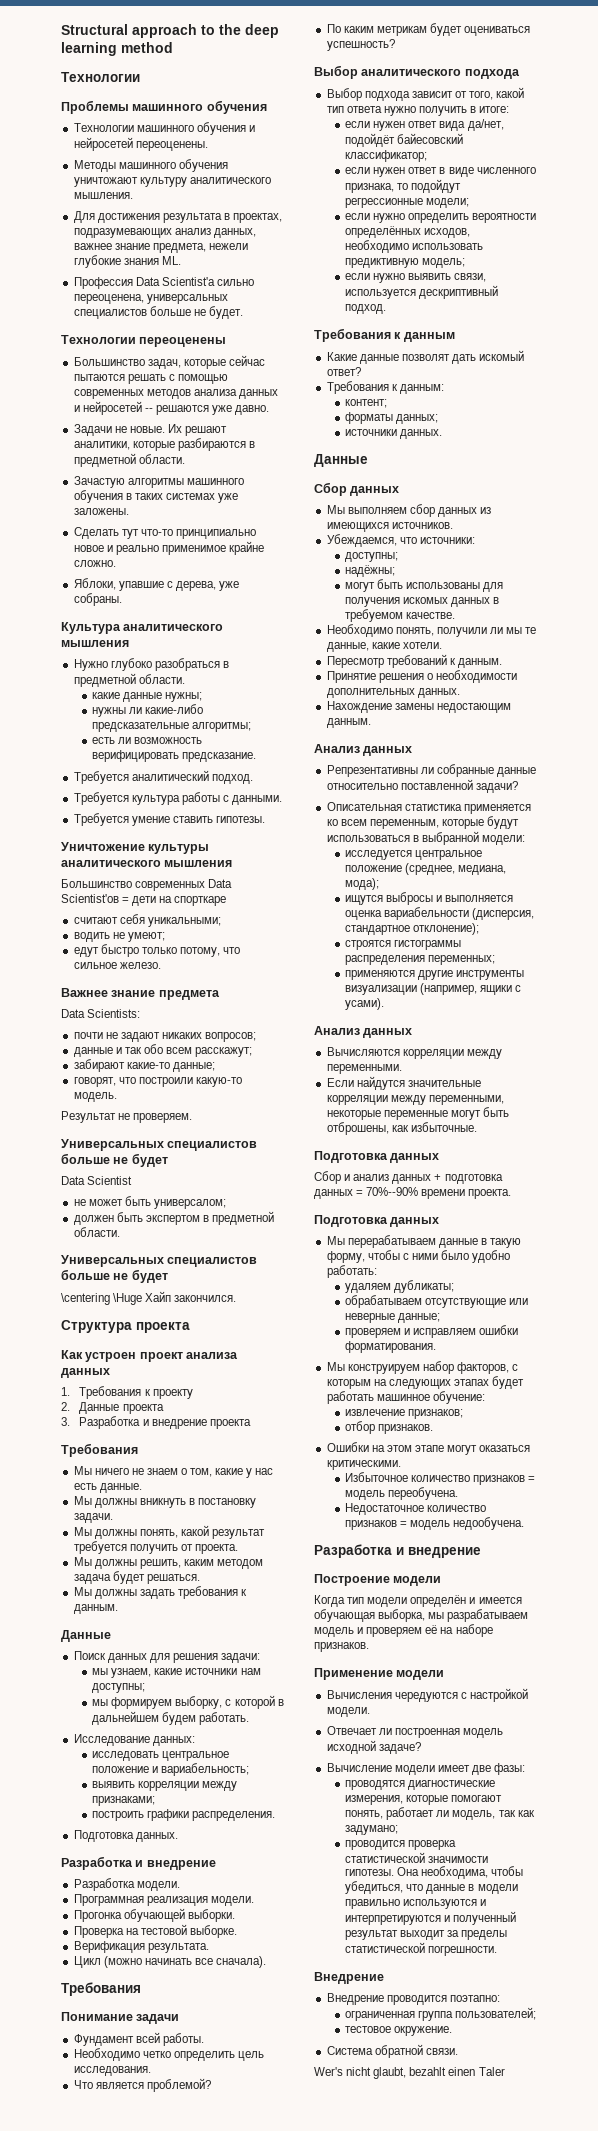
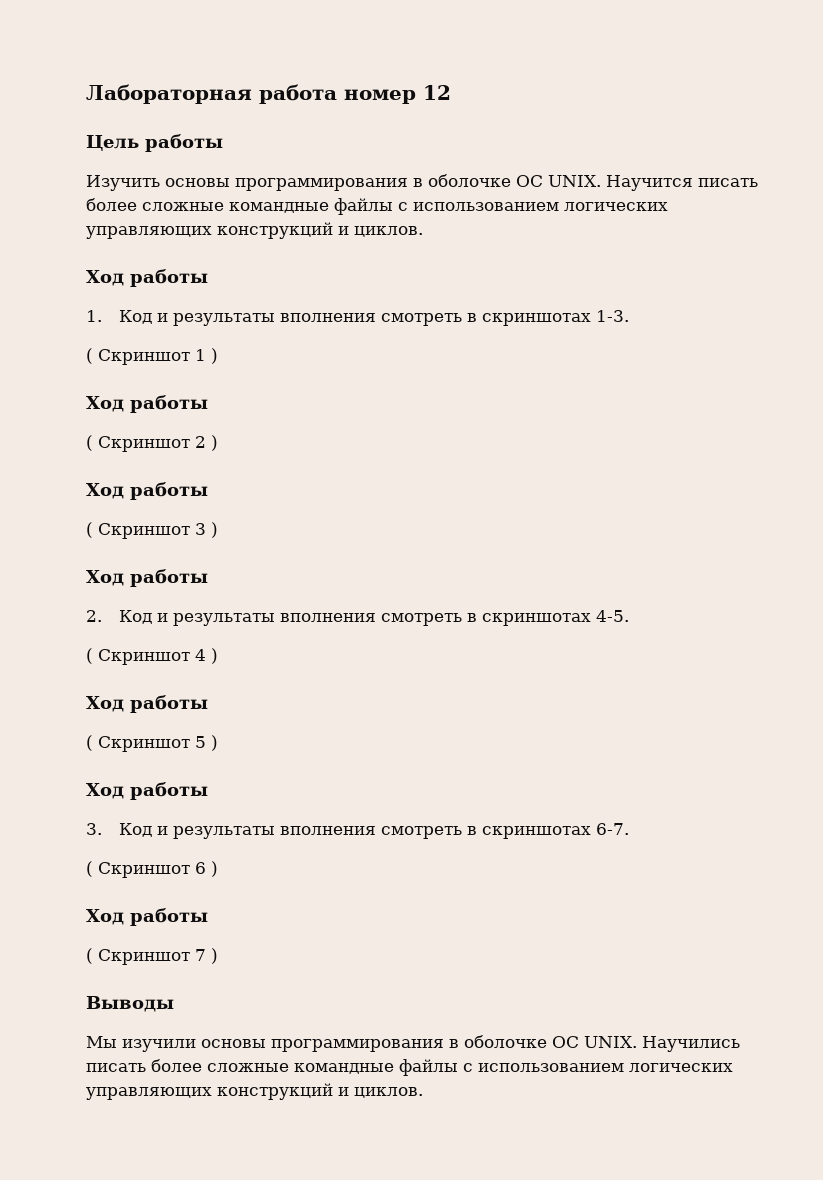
- Structural approach to the deep learning method
- Технологии
- Проблемы машинного обучения
- Технологии машинного обучения и нейросетей переоценены.
- Методы машинного обучения уничтожают культуру аналитического мышления.
- Для достижения результата в проектах, подразумевающих анализ данных, важнее знание предмета, нежели глубокие знания ML.
- Профессия Data Scientist'а сильно переоценена, универсальных специалистов больше не будет.
- Технологии переоценены
- Большинство задач, которые сейчас пытаются решать с помощью современных методов анализа данных и нейросетей -- решаются уже давно.
- Задачи не новые. Их решают аналитики, которые разбираются в предметной области.
- Зачастую алгоритмы машинного обучения в таких системах уже заложены.
- Сделать тут что-то принципиально новое и реально применимое крайне сложно.
- Яблоки, упавшие с дерева, уже собраны.
- Культура аналитического мышления
- Нужно глубоко разобраться в предметной области.
- какие данные нужны;
- нужны ли какие-либо предсказательные алгоритмы;
- есть ли возможность верифицировать предсказание.
- Требуется аналитический подход.
- Требуется культура работы с данными.
- Требуется умение ставить гипотезы.
- Уничтожение культуры аналитического мышления
- Большинство современных Data Scientist'ов = дети на спорткаре
- считают себя уникальными;
- водить не умеют;
- едут быстро только потому, что сильное железо.
- Важнее знание предмета
- Data Scientists:
- почти не задают никаких вопросов;
- данные и так обо всем расскажут;
- забирают какие-то данные;
- говорят, что построили какую-то модель.
- Результат не проверяем.
- Универсальных специалистов больше не будет
- Data Scientist
- не может быть универсалом;
- должен быть экспертом в предметной области.
- Универсальных специалистов больше не будет
- \centering \Huge Хайп закончился.
- Структура проекта
- Как устроен проект анализа данных
- 1. Требования к проекту
- 2. Данные проекта
- 3. Разработка и внедрение проекта
- Требования
- Мы ничего не знаем о том, какие у нас есть данные.
- Мы должны вникнуть в постановку задачи.
- Мы должны понять, какой результат требуется получить от проекта.
- Мы должны решить, каким методом задача будет решаться.
- Мы должны задать требования к данным.
- Данные
- Поиск данных для решения задачи:
- мы узнаем, какие источники нам доступны;
- мы формируем выборку, с которой в дальнейшем будем работать.
- Исследование данных:
- исследовать центральное положение и вариабельность;
- выявить корреляции между признаками;
- построить графики распределения.
- Подготовка данных.
- Разработка и внедрение
- Разработка модели.
- Программная реализация модели.
- Прогонка обучающей выборки.
- Проверка на тестовой выборке.
- Верификация результата.
- Цикл (можно начинать все сначала).
- Требования
- Понимание задачи
- Фундамент всей работы.
- Необходимо четко определить цель исследования.
- Что является проблемой?
- По каким метрикам будет оцениваться успешность?
- Выбор аналитического подхода
- Выбор подхода зависит от того, какой тип ответа нужно получить в итоге:
- если нужен ответ вида да/нет, подойдёт байесовский классификатор;
- если нужен ответ в виде численного признака, то подойдут регрессионные модели;
- если нужно определить вероятности определённых исходов, необходимо использовать предиктивную модель;
- если нужно выявить связи, используется дескриптивный подход.
- Требования к данным
- Какие данные позволят дать искомый ответ?
- Требования к данным:
- контент;
- форматы данных;
- источники данных.
- Данные
- Сбор данных
- Мы выполняем сбор данных из имеющихся источников.
- Убеждаемся, что источники:
- доступны;
- надёжны;
- могут быть использованы для получения искомых данных в требуемом качестве.
- Необходимо понять, получили ли мы те данные, какие хотели.
- Пересмотр требований к данным.
- Принятие решения о необходимости дополнительных данных.
- Нахождение замены недостающим данным.
- Анализ данных
- Репрезентативны ли собранные данные относительно поставленной задачи?
- Описательная статистика применяется ко всем переменным, которые будут использоваться в выбранной модели:
- исследуется центральное положение (среднее, медиана, мода);
- ищутся выбросы и выполняется оценка вариабельности (дисперсия, стандартное отклонение);
- строятся гистограммы распределения переменных;
- применяются другие инструменты визуализации (например, ящики с усами).
- Анализ данных
- Вычисляются корреляции между переменными.
- Если найдутся значительные корреляции между переменными, некоторые переменные могут быть отброшены, как избыточные.
- Подготовка данных
- Сбор и анализ данных + подготовка данных = 70%--90% времени проекта.
- Подготовка данных
- Мы перерабатываем данные в такую форму, чтобы с ними было удобно работать:
- удаляем дубликаты;
- обрабатываем отсутствующие или неверные данные;
- проверяем и исправляем ошибки форматирования.
- Мы конструируем набор факторов, с которым на следующих этапах будет работать машинное обучение:
- извлечение признаков;
- отбор признаков.
- Ошибки на этом этапе могут оказаться критическими.
- Избыточное количество признаков = модель переобучена.
- Недостаточное количество признаков = модель недообучена.
- Разработка и внедрение
- Построение модели
- Когда тип модели определён и имеется обучающая выборка, мы разрабатываем модель и проверяем её на наборе признаков.
- Применение модели
- Вычисления чередуются с настройкой модели.
- Отвечает ли построенная модель исходной задаче?
- Вычисление модели имеет две фазы:
- проводятся диагностические измерения, которые помогают понять, работает ли модель, так как задумано;
- проводится проверка статистической значимости гипотезы. Она необходима, чтобы убедиться, что данные в модели правильно используются и интерпретируются и полученный результат выходит за пределы статистической погрешности.
- Внедрение
- Внедрение проводится поэтапно:
- ограниченная группа пользователей;
- тестовое окружение.
- Система обратной связи.
- Wer's nicht glaubt, bezahlt einen Taler
+ Лабораторная работа номер 12
+ Цель работы
+ Изучить основы программирования в оболочке ОС UNIX. Научится писать более сложные командные файлы с использованием логических управляющих конструкций и циклов.
+ Ход работы
+ 1. Код и результаты вполнения смотреть в скриншотах 1-3.
+ ( Скриншот 1 )
+ Ход работы
+ ( Скриншот 2 )
+ Ход работы
+ ( Скриншот 3 )
+ Ход работы
+ 2. Код и результаты вполнения смотреть в скриншотах 4-5.
+ ( Скриншот 4 )
+ Ход работы
+ ( Скриншот 5 )
+ Ход работы
+ 3. Код и результаты вполнения смотреть в скриншотах 6-7.
+ ( Скриншот 6 )
+ Ход работы
+ ( Скриншот 7 )
+ Выводы
+ Мы изучили основы программирования в оболочке ОС UNIX. Научились писать более сложные командные файлы с использованием логических управляющих конструкций и циклов.

